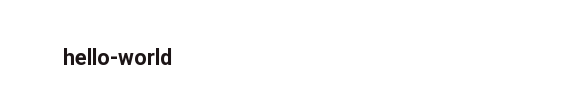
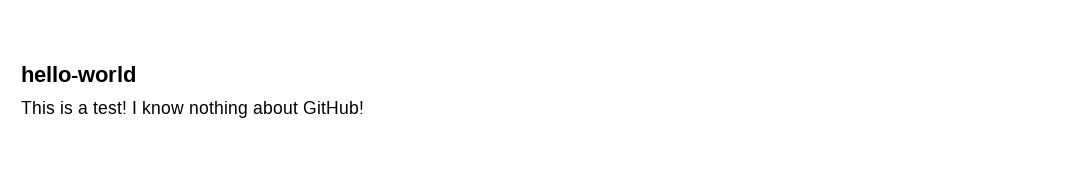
+ This is a test! I know nothing about GitHub!

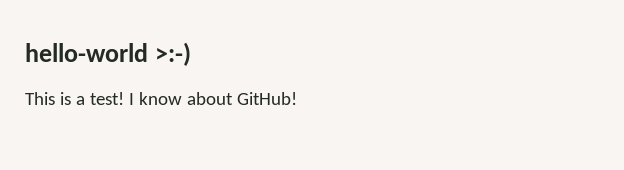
- hello-world
+ hello-world >:-)
- I know nothing about GitHub!
+ I know about GitHub!

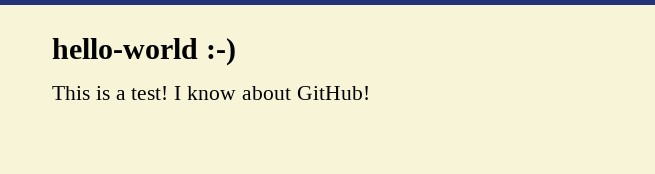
- hello-world >:-)
+ hello-world :-)

